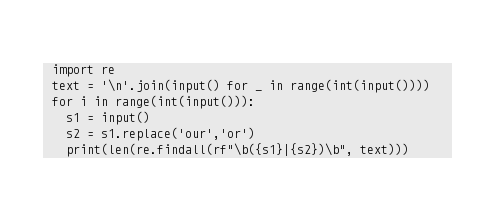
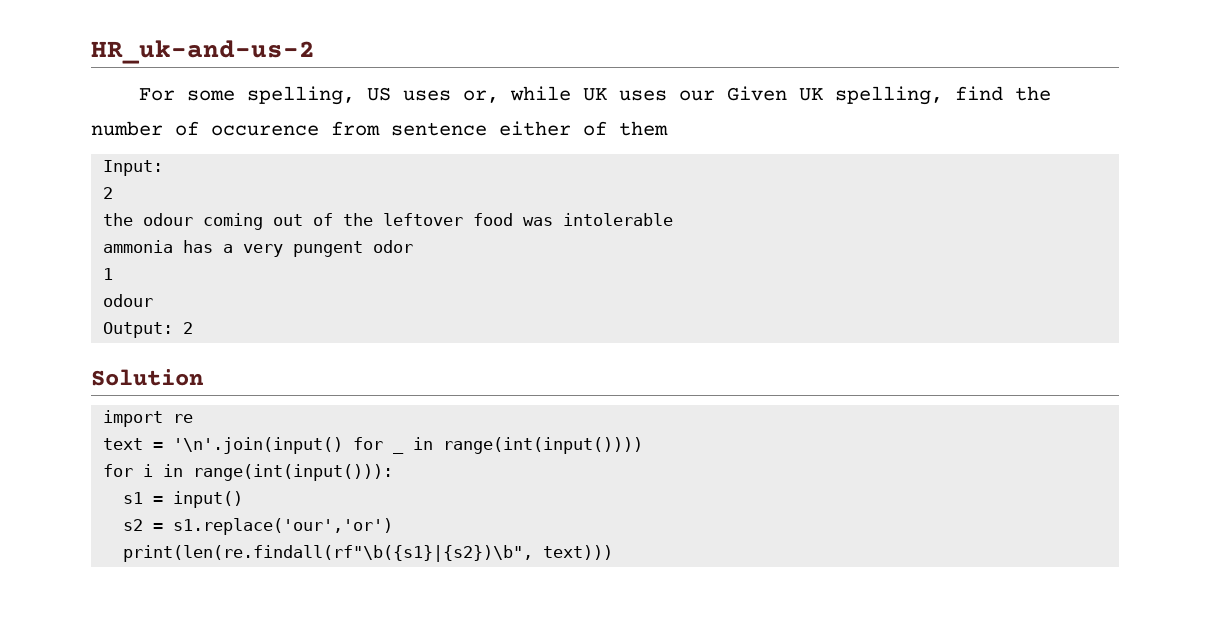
+ HR_uk-and-us-2
+ For some spelling, US uses or, while UK uses our Given UK spelling, find the number of occurence from sentence either of them
+ Input:
+ 2
+ the odour coming out of the leftover food was intolerable
+ ammonia has a very pungent odor
+ 1
+ odour
+ Output: 2
+ Solution

